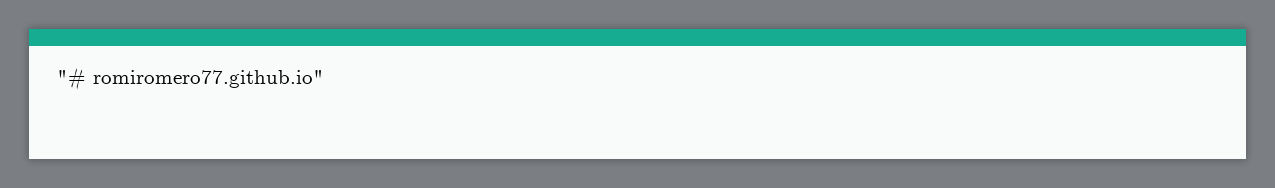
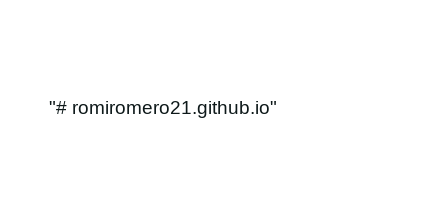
- "# romiromero77.github.io"
+ "# romiromero21.github.io"

